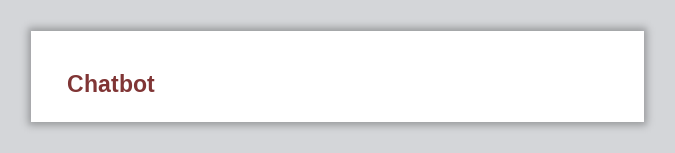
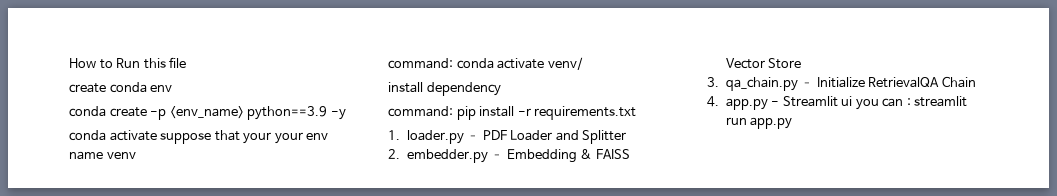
- Chatbot
+ How to Run this file
+ create conda env
+ conda create -p <env_name> python==3.9 -y
+ conda activate suppose that your your env name venv
+ command: conda activate venv/
+ install dependency
+ command: pip install -r requirements.txt
+ 1. loader.py – PDF Loader and Splitter
+ 2. embedder.py – Embedding & FAISS Vector Store
+ 3. qa_chain.py – Initialize RetrievalQA Chain
+ 4. app.py - Streamlit ui you can : streamlit run app.py

